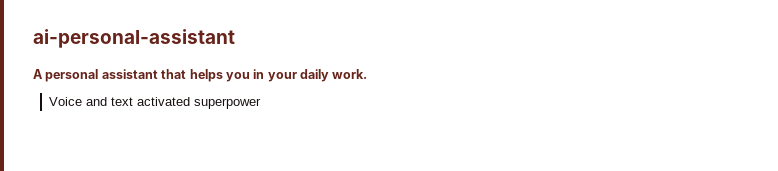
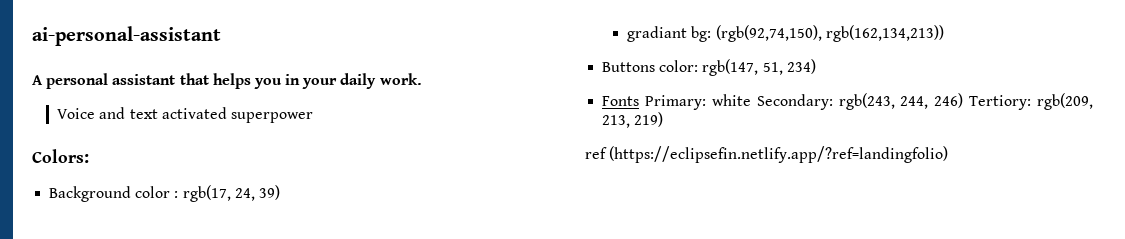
+ Colors:
+ Background color : rgb(17, 24, 39)
+ gradiant bg: (rgb(92,74,150), rgb(162,134,213))
+ Buttons color: rgb(147, 51, 234)
+ Fonts Primary: white Secondary: rgb(243, 244, 246) Tertiory: rgb(209, 213, 219)
+ ref (https://eclipsefin.netlify.app/?ref=landingfolio)

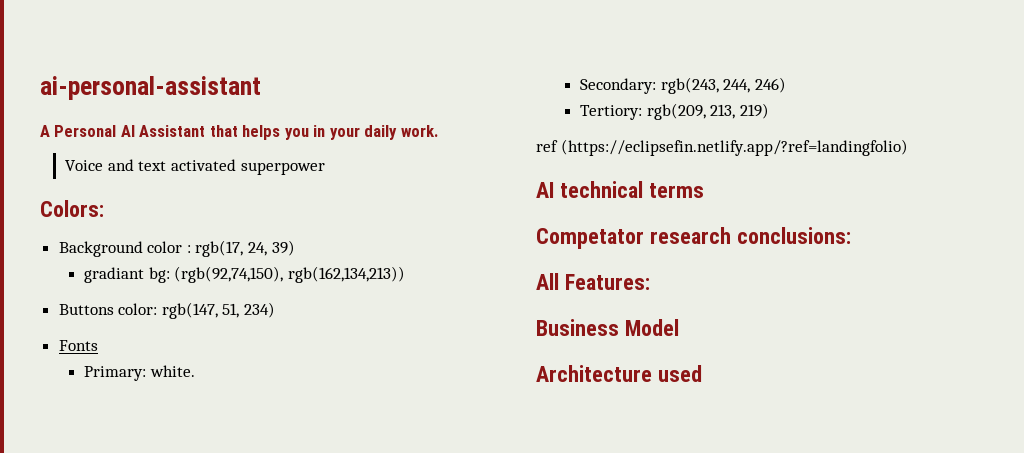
- A personal assistant that helps you in your daily work.
+ A Personal AI Assistant that helps you in your daily work.
- Fonts Primary: white Secondary: rgb(243, 244, 246) Tertiory: rgb(209, 213, 219)
+ Fonts
+ Primary: white.
+ Secondary: rgb(243, 244, 246)
+ Tertiory: rgb(209, 213, 219)
+ AI technical terms
+ Competator research conclusions:
+ All Features:
+ Business Model
+ Architecture used

